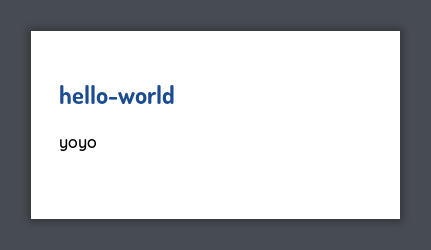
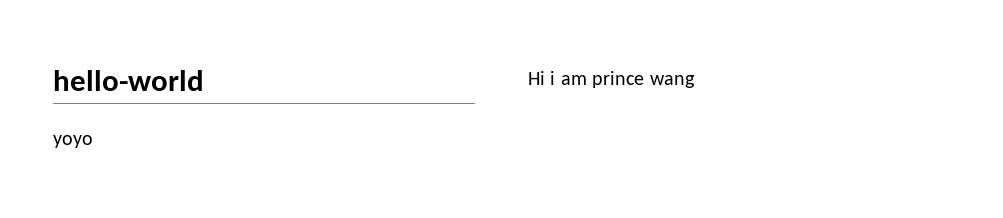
+ Hi i am prince wang

